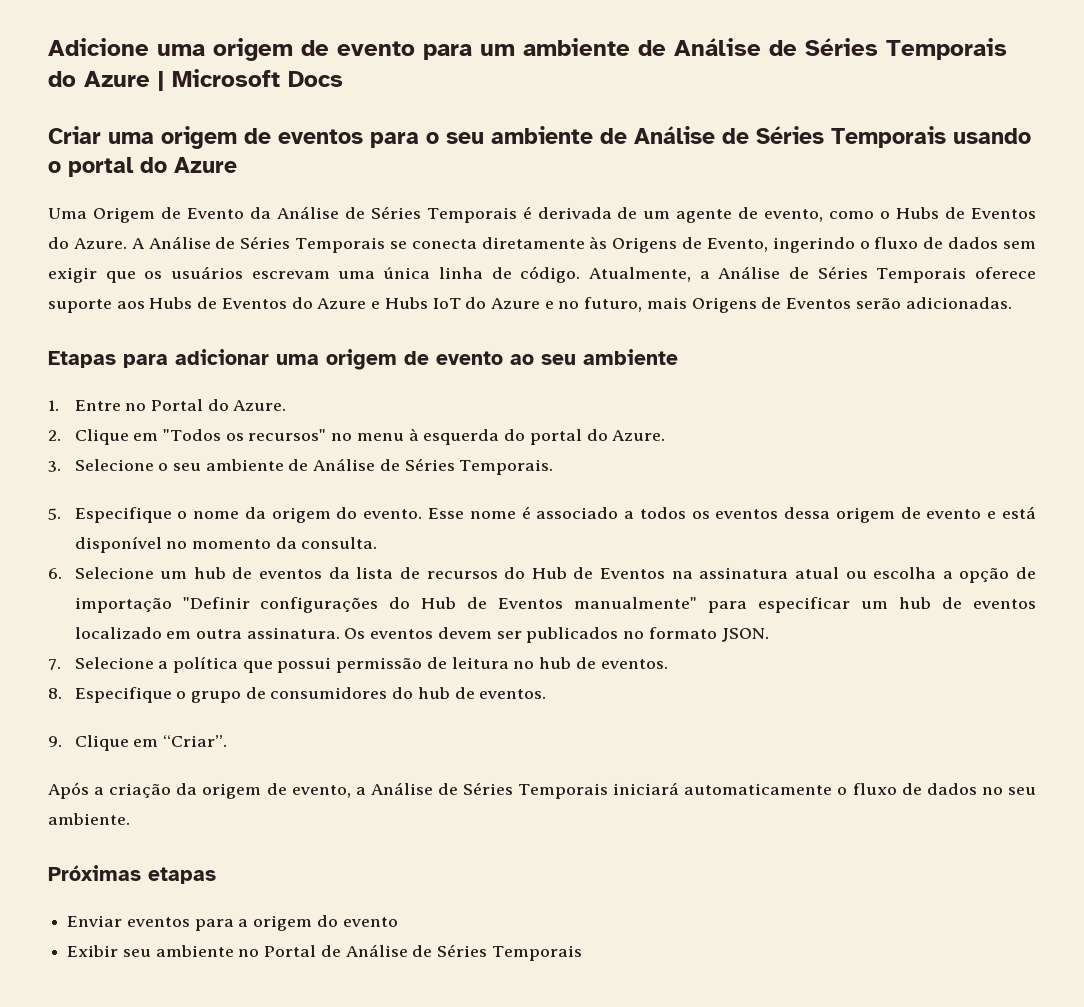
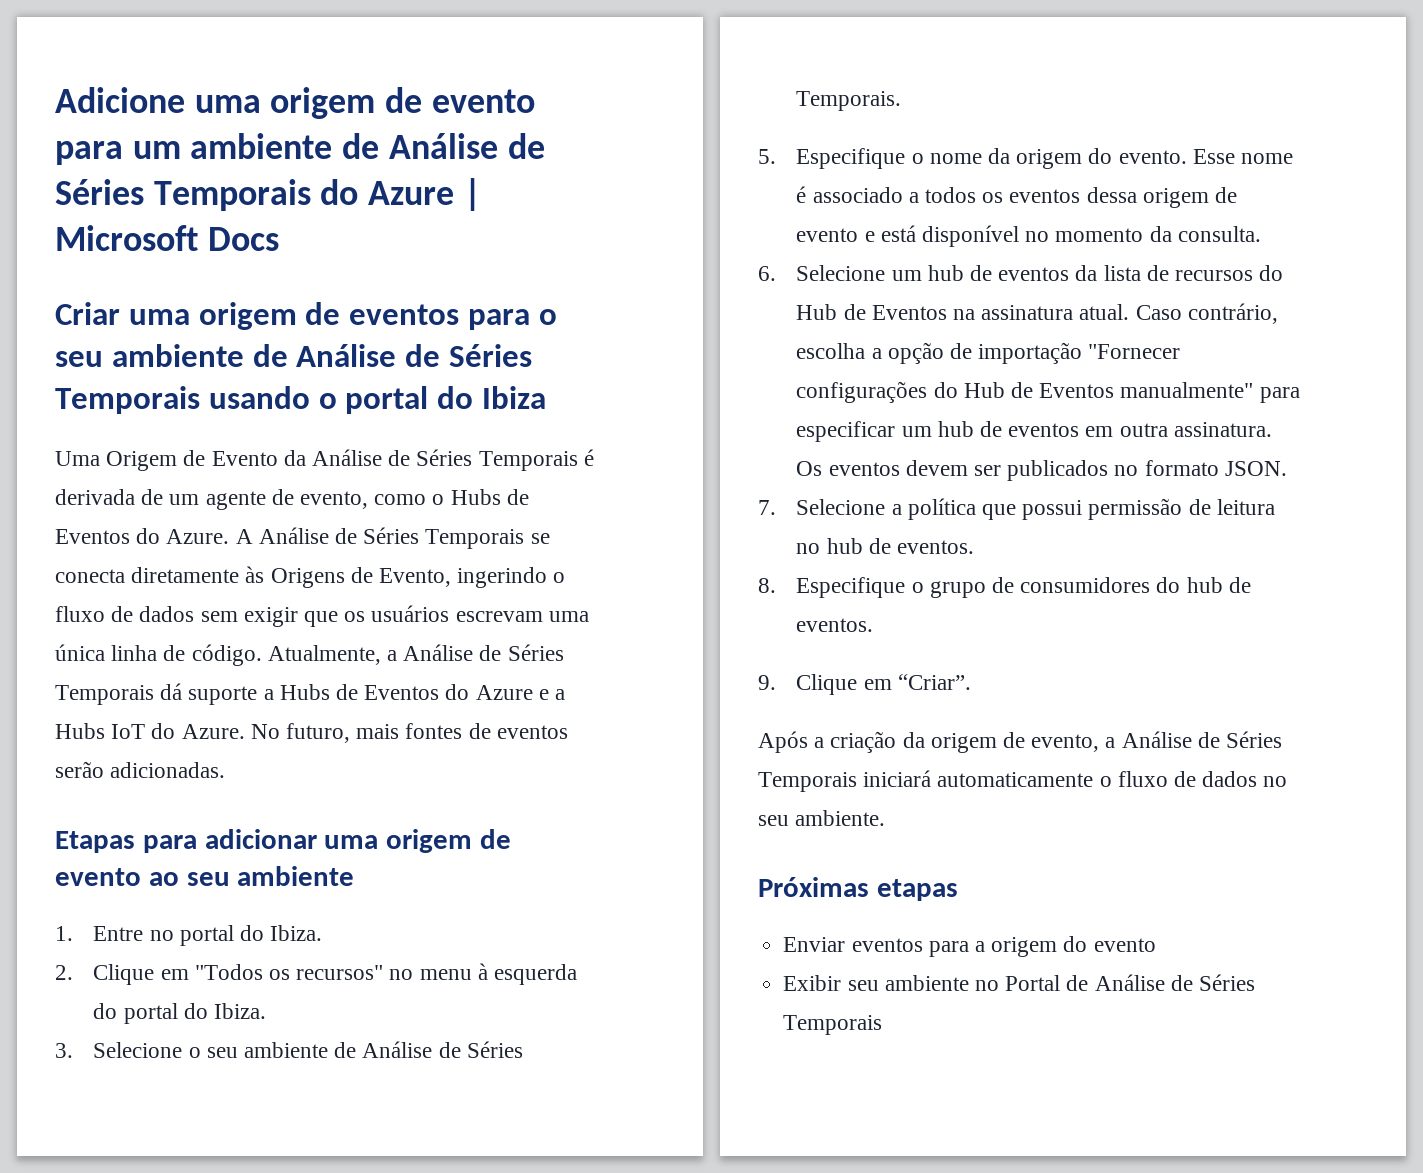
- Criar uma origem de eventos para o seu ambiente de Análise de Séries Temporais usando o portal do Azure
+ Criar uma origem de eventos para o seu ambiente de Análise de Séries Temporais usando o portal do Ibiza
- Atualmente, a Análise de Séries Temporais oferece suporte aos Hubs de Eventos do Azure e Hubs IoT do Azure e no futuro, mais Origens de Eventos serão adicionadas.
+ Atualmente, a Análise de Séries Temporais dá suporte a Hubs de Eventos do Azure e a Hubs IoT do Azure. No futuro, mais fontes de eventos serão adicionadas.
- 1. Entre no Portal do Azure.
+ 1. Entre no portal do Ibiza.
- 2. Clique em "Todos os recursos" no menu à esquerda do portal do Azure.
+ 2. Clique em "Todos os recursos" no menu à esquerda do portal do Ibiza.
- 6. Selecione um hub de eventos da lista de recursos do Hub de Eventos na assinatura atual ou escolha a opção de importação "Definir configurações do Hub de Eventos manualmente" para especificar um hub de eventos localizado em outra assinatura.
+ 6. Selecione um hub de eventos da lista de recursos do Hub de Eventos na assinatura atual. Caso contrário, escolha a opção de importação "Fornecer configurações do Hub de Eventos manualmente" para especificar um hub de eventos em outra assinatura.

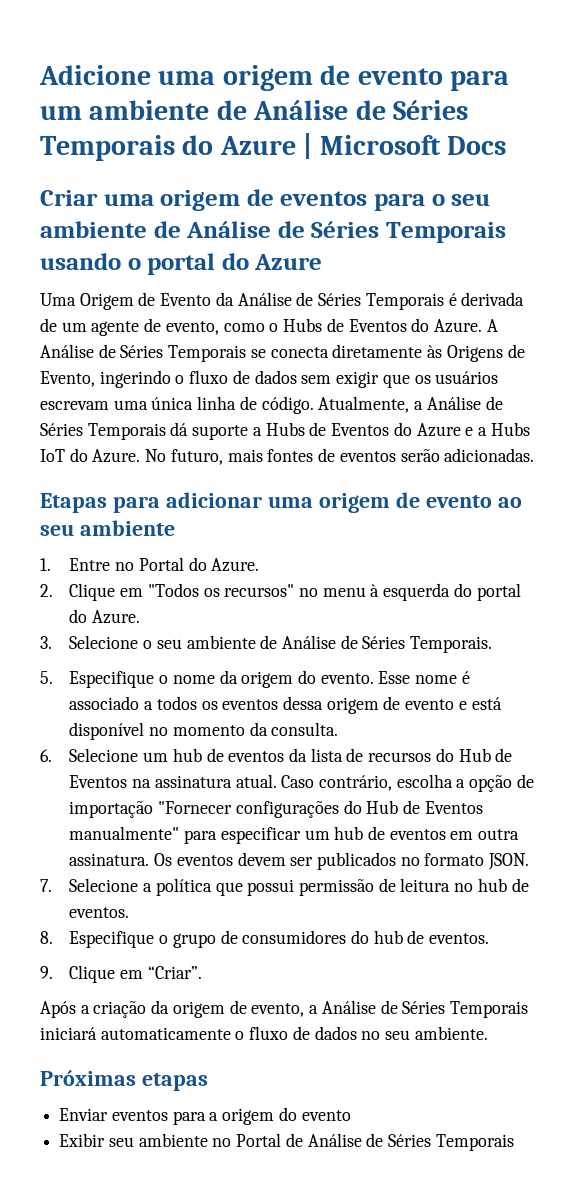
- Criar uma origem de eventos para o seu ambiente de Análise de Séries Temporais usando o portal do Ibiza
+ Criar uma origem de eventos para o seu ambiente de Análise de Séries Temporais usando o portal do Azure
- 1. Entre no portal do Ibiza.
+ 1. Entre no Portal do Azure.
- 2. Clique em "Todos os recursos" no menu à esquerda do portal do Ibiza.
+ 2. Clique em "Todos os recursos" no menu à esquerda do portal do Azure.

